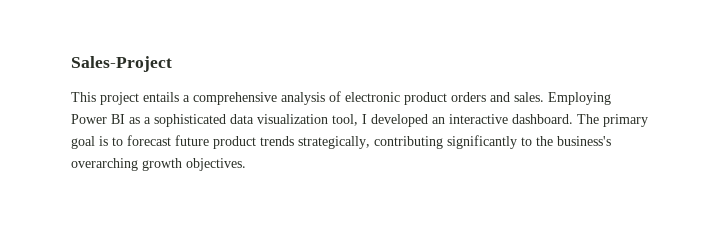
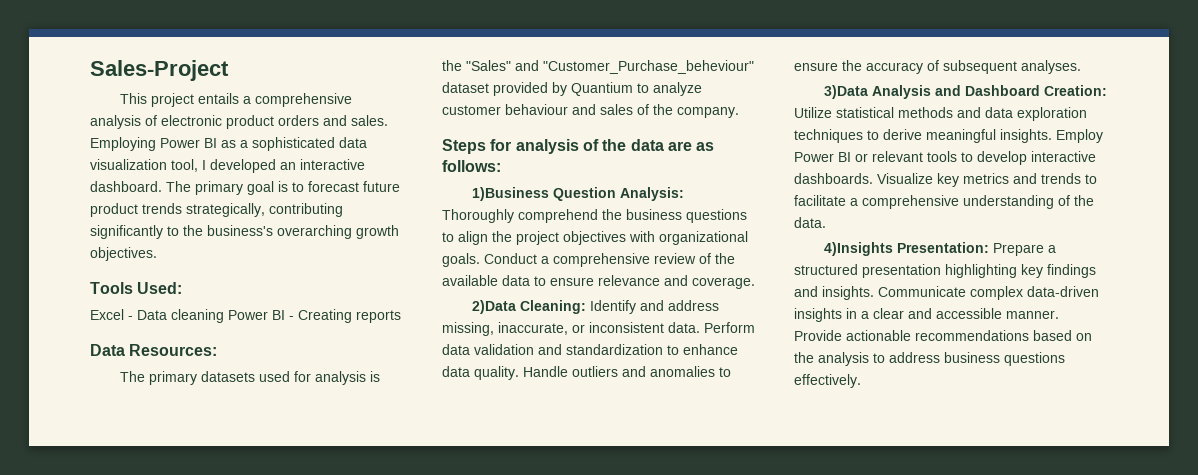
+ Tools Used:
+ Excel - Data cleaning Power BI - Creating reports
+ Data Resources:
+ The primary datasets used for analysis is the "Sales" and "Customer_Purchase_beheviour" dataset provided by Quantium to analyze customer behaviour and sales of the company.
+ Steps for analysis of the data are as follows:
+ 1)Business Question Analysis: Thoroughly comprehend the business questions to align the project objectives with organizational goals. Conduct a comprehensive review of the available data to ensure relevance and coverage.
+ 2)Data Cleaning: Identify and address missing, inaccurate, or inconsistent data. Perform data validation and standardization to enhance data quality. Handle outliers and anomalies to ensure the accuracy of subsequent analyses.
+ 3)Data Analysis and Dashboard Creation: Utilize statistical methods and data exploration techniques to derive meaningful insights. Employ Power BI or relevant tools to develop interactive dashboards. Visualize key metrics and trends to facilitate a comprehensive understanding of the data.
+ 4)Insights Presentation: Prepare a structured presentation highlighting key findings and insights. Communicate complex data-driven insights in a clear and accessible manner. Provide actionable recommendations based on the analysis to address business questions effectively.

